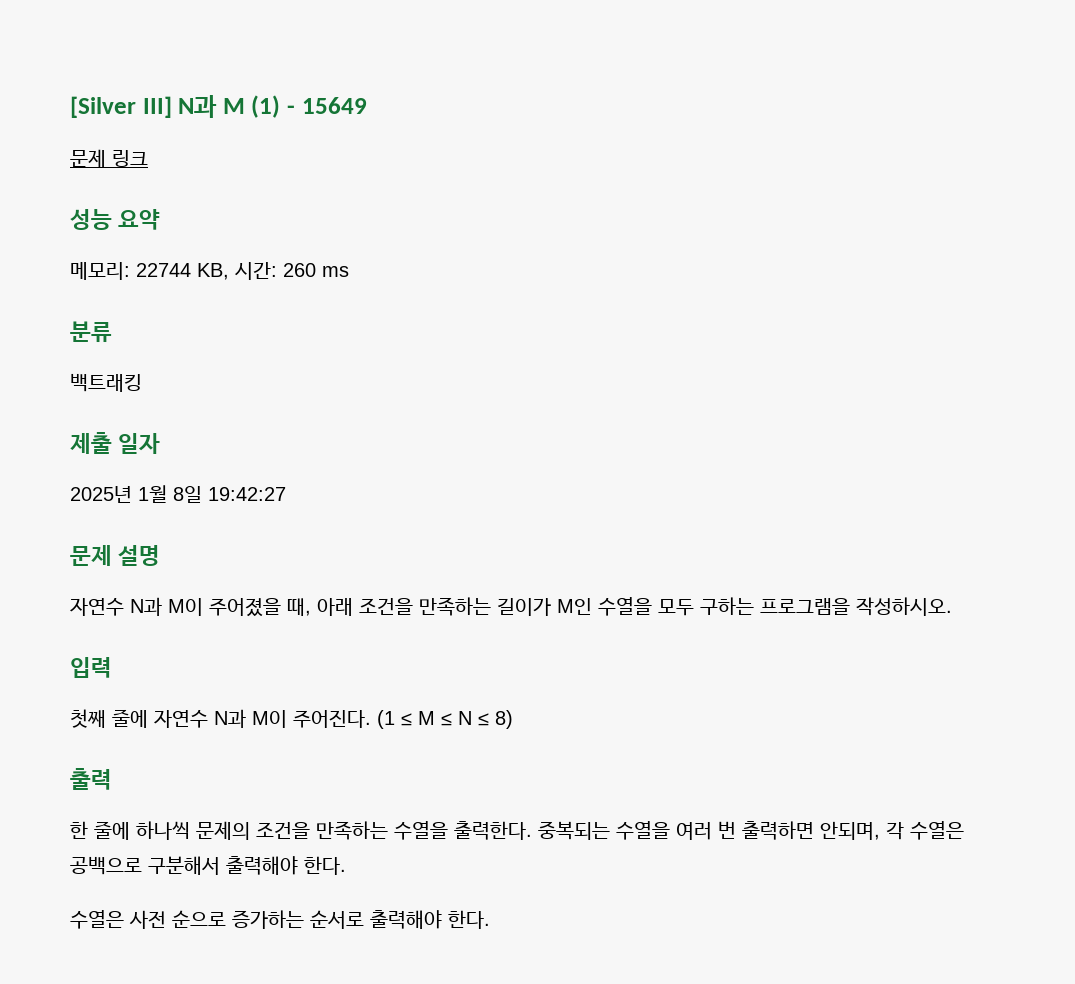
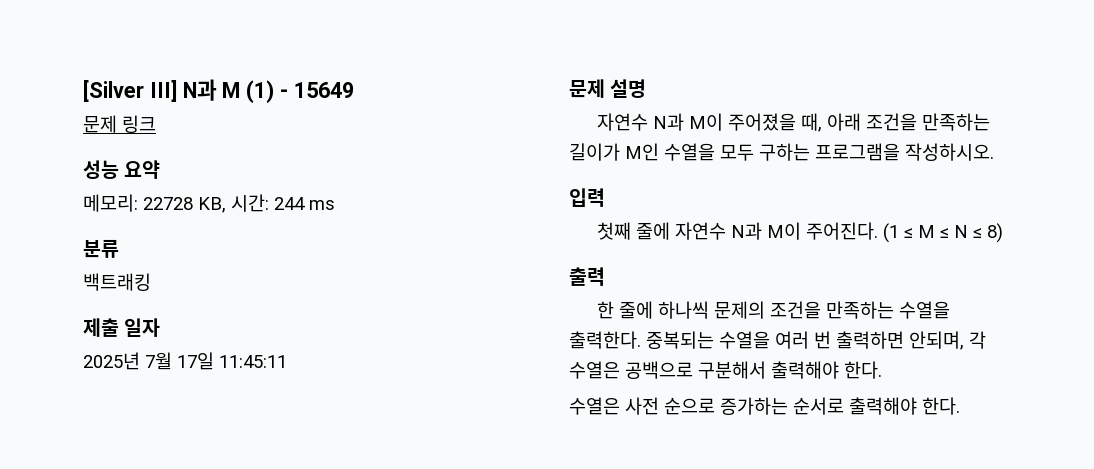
- 메모리: 22744 KB, 시간: 260 ms
+ 메모리: 22728 KB, 시간: 244 ms
- 2025년 1월 8일 19:42:27
+ 2025년 7월 17일 11:45:11

